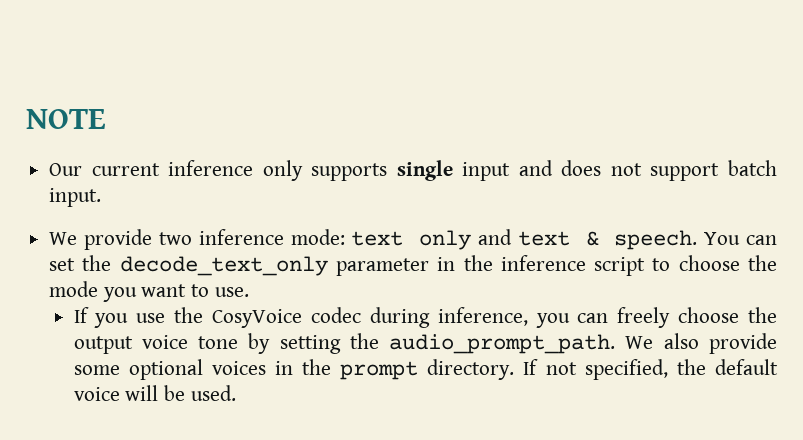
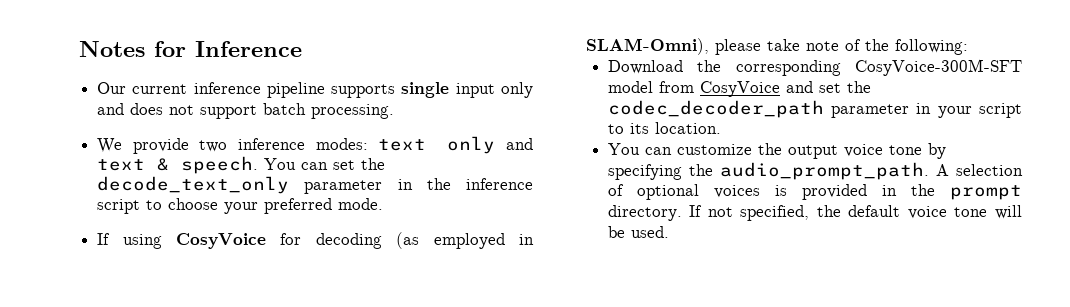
- NOTE
+ Notes for Inference
- Our current inference only supports single input and does not support batch input.
+ Our current inference pipeline supports single input only and does not support batch processing.
- We provide two inference mode: text only and text & speech.
+ We provide two inference modes: text only and text & speech.
- You can set the decode_text_only parameter in the inference script to choose the mode you want to use.
- If you use the CosyVoice codec during inference, you can freely choose the output voice tone by setting the audio_prompt_path.
+ You can set the decode_text_only parameter in the inference script to choose your preferred mode.
+ If using CosyVoice for decoding (as employed in SLAM-Omni), please take note of the following:
+ Download the corresponding CosyVoice-300M-SFT model from CosyVoice and set the codec_decoder_path parameter in your script to its location.
+ You can customize the output voice tone by specifying the audio_prompt_path.
- We also provide some optional voices in the prompt directory.
+ A selection of optional voices is provided in the prompt directory.
- If not specified, the default voice will be used.
+ If not specified, the default voice tone will be used.

